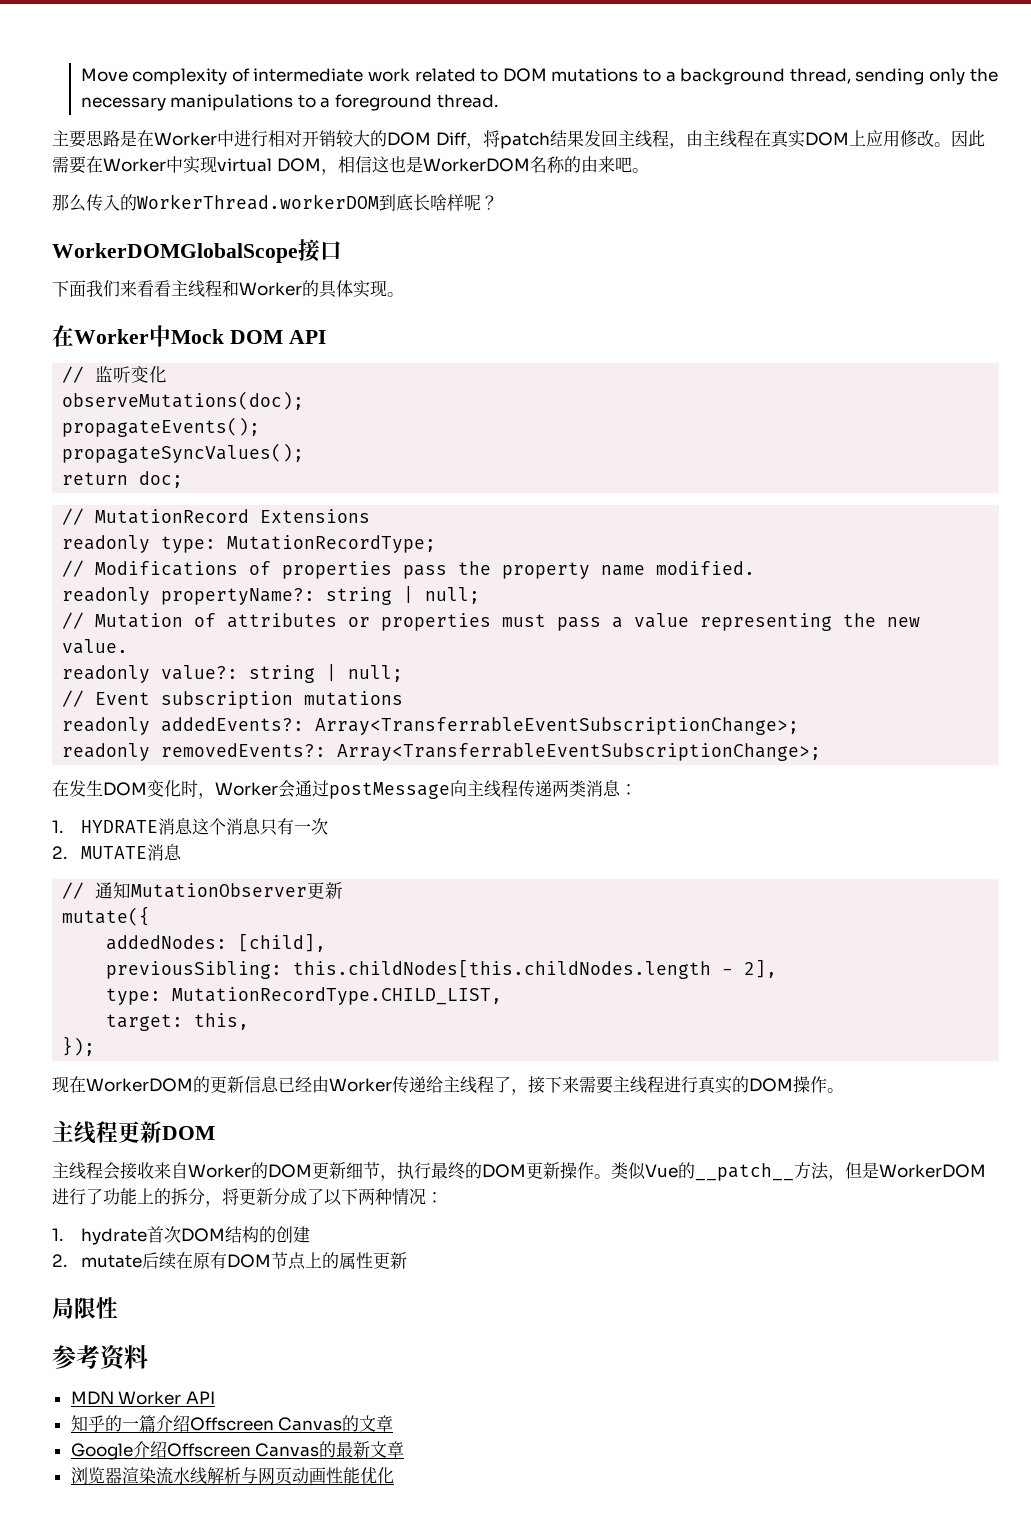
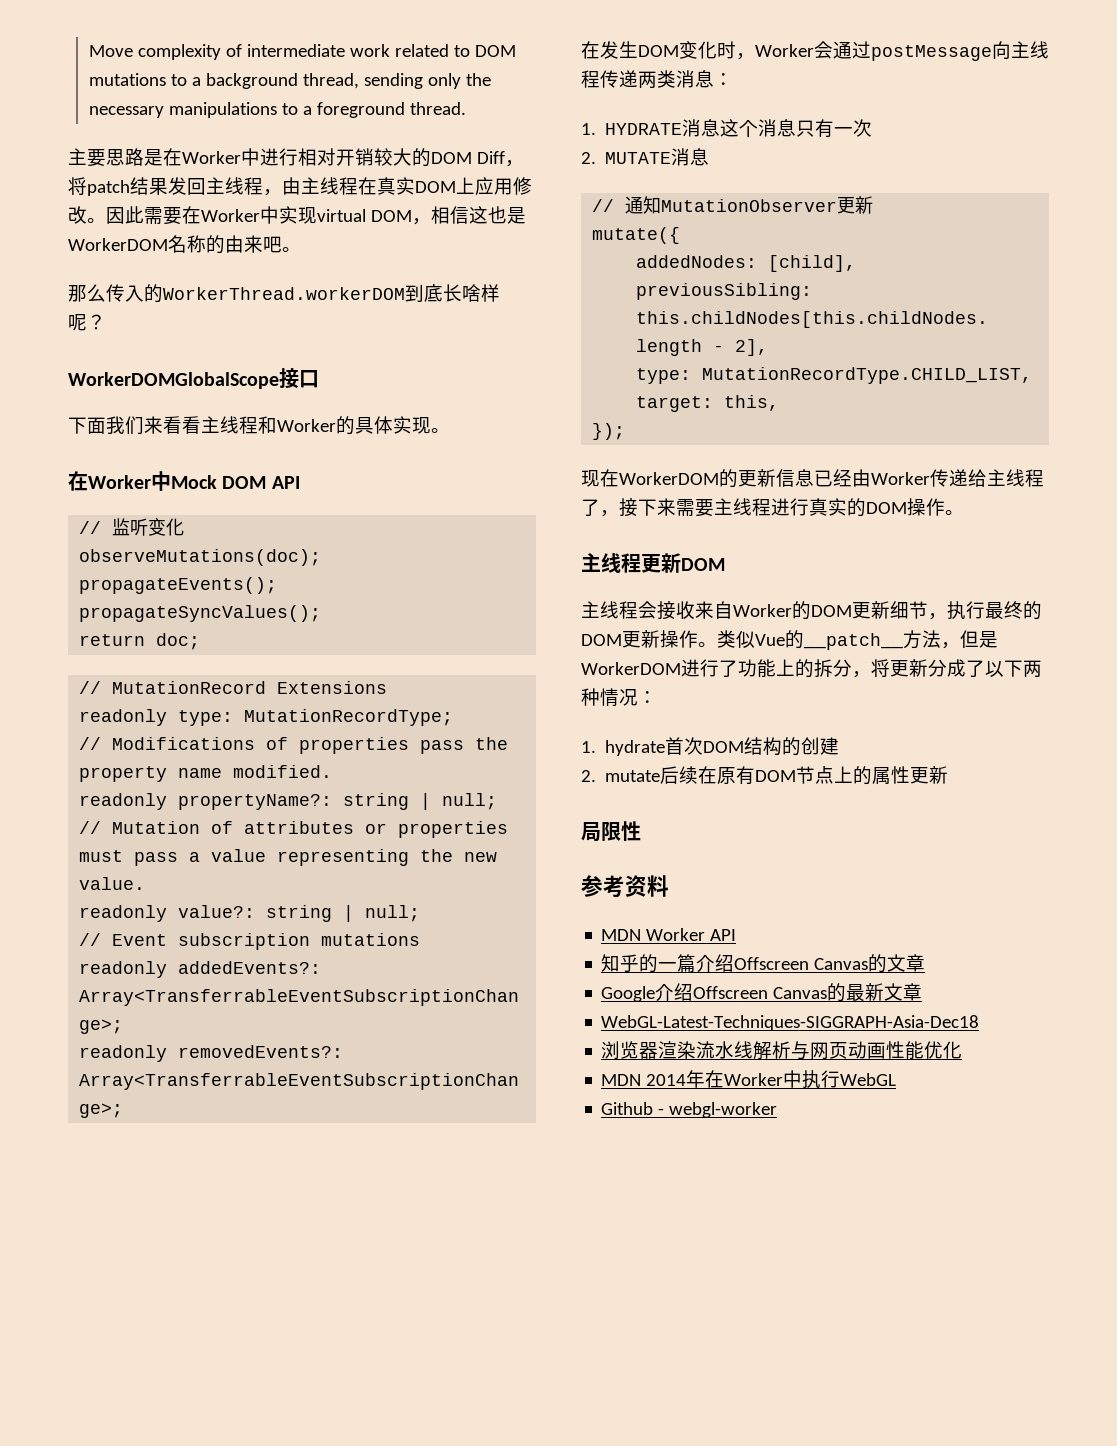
+ WebGL-Latest-Techniques-SIGGRAPH-Asia-Dec18
+ MDN 2014年在Worker中执行WebGL
+ Github - webgl-worker

